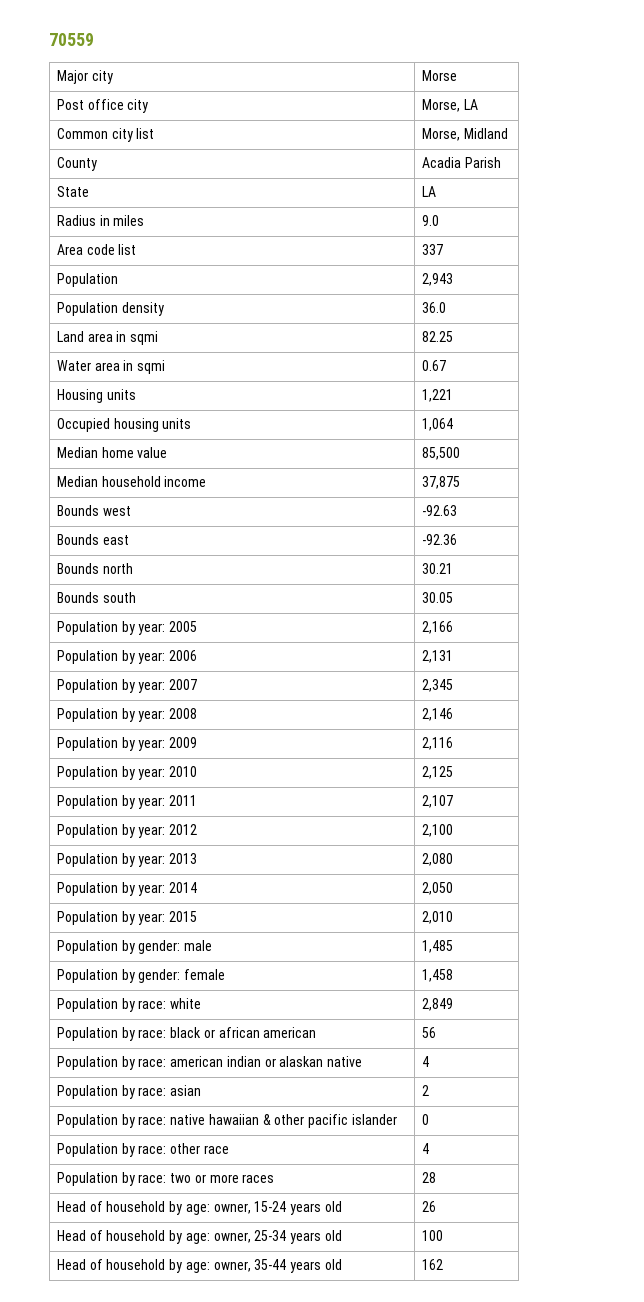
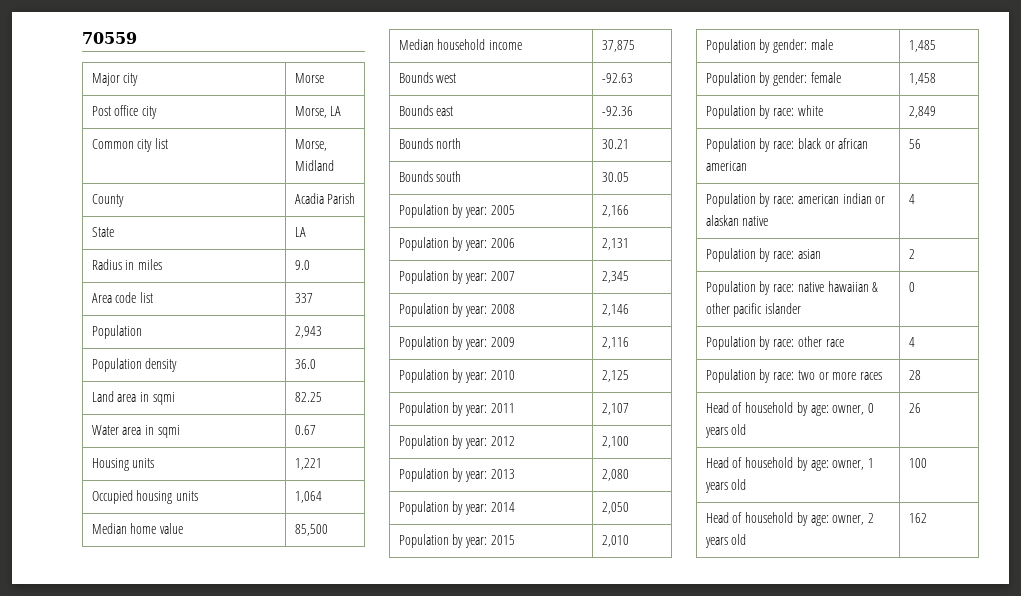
- Head of household by age: owner, 15-24 years old | 26
+ Head of household by age: owner, 0 years old | 26
- Head of household by age: owner, 25-34 years old | 100
+ Head of household by age: owner, 1 years old | 100
- Head of household by age: owner, 35-44 years old | 162
+ Head of household by age: owner, 2 years old | 162

